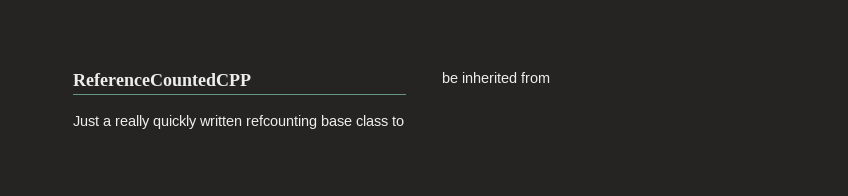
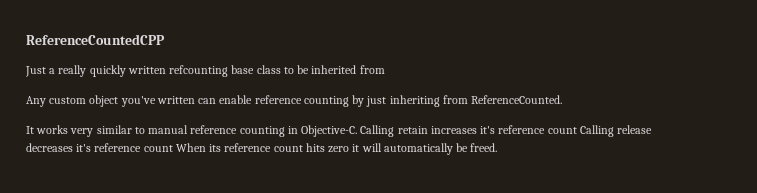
+ Any custom object you've written can enable reference counting by just inheriting from ReferenceCounted.
+ It works very similar to manual reference counting in Objective-C. Calling retain increases it's reference count Calling release decreases it's reference count When its reference count hits zero it will automatically be freed.

